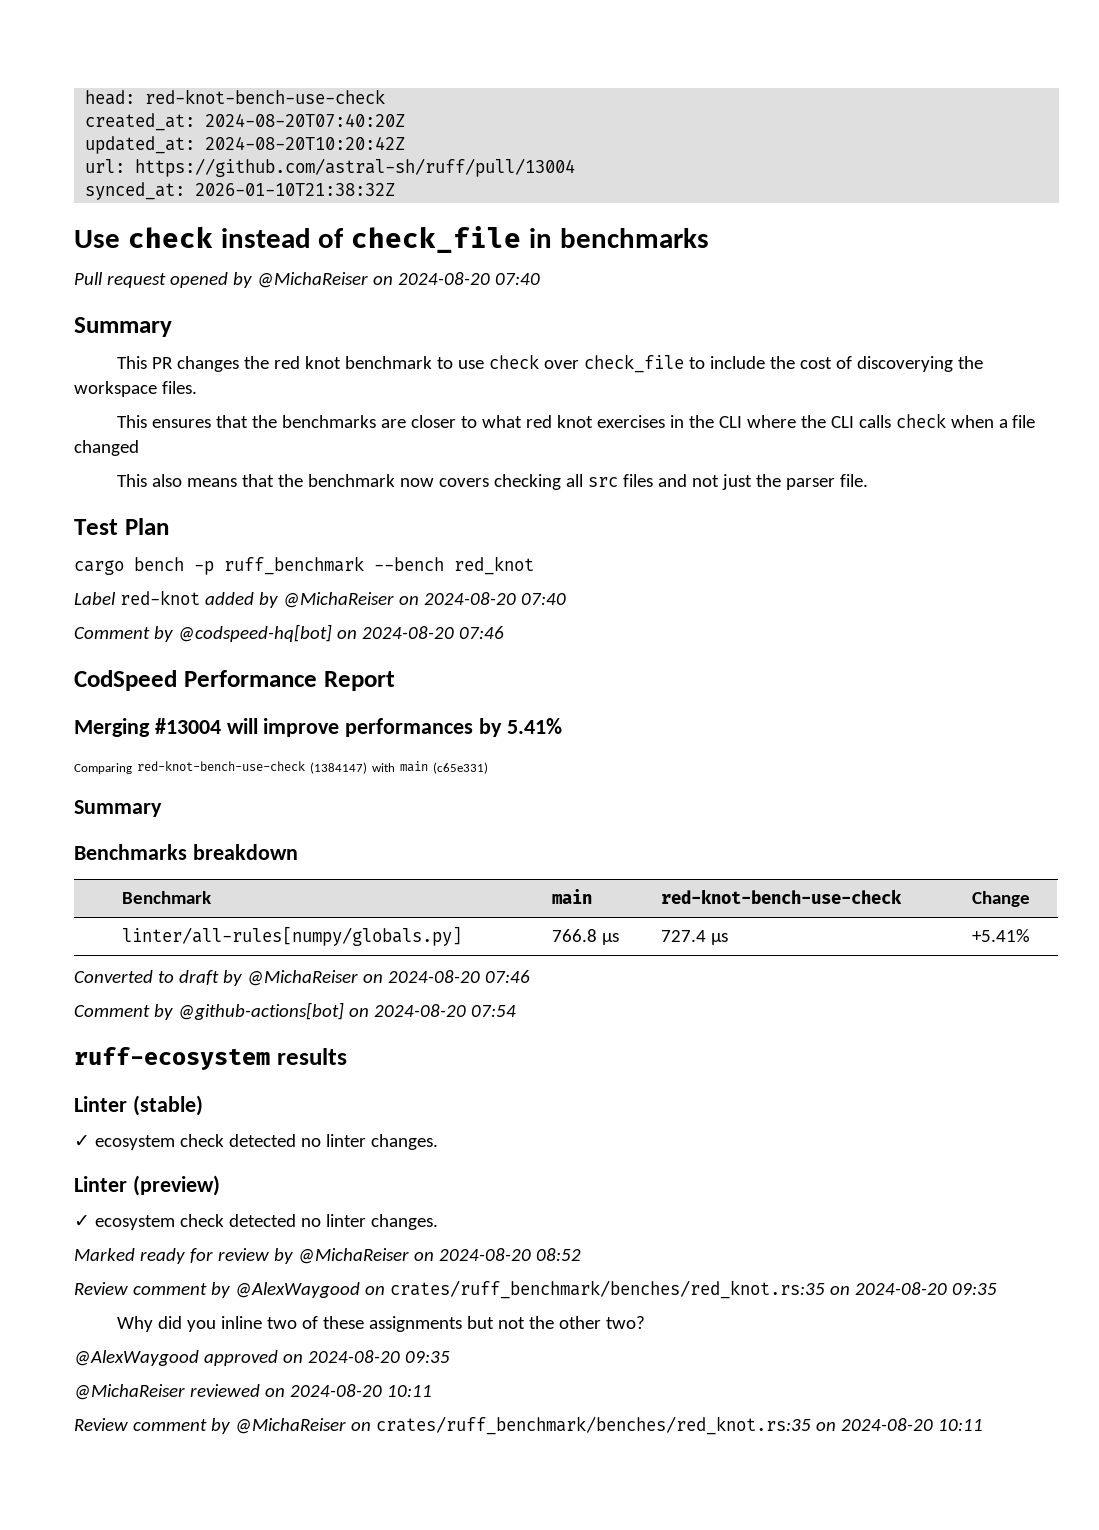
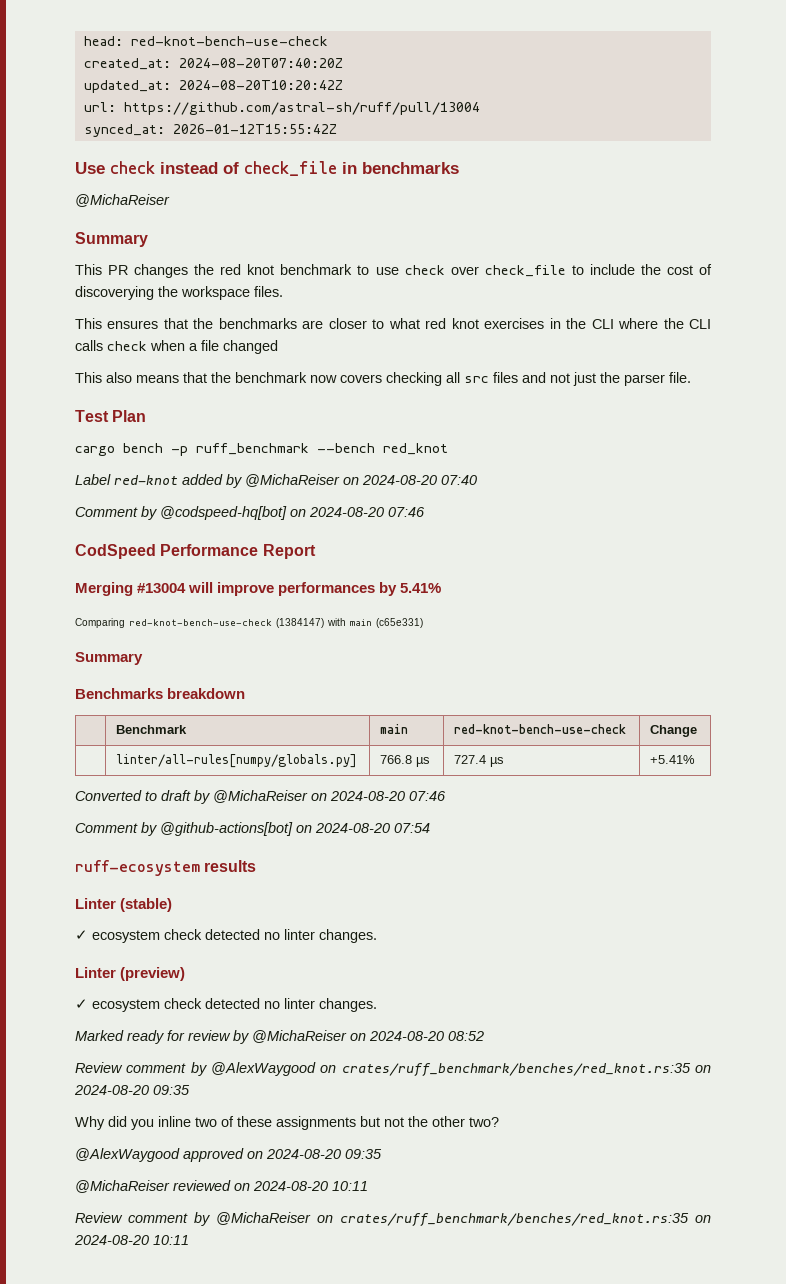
- synced_at: 2026-01-10T21:38:32Z
+ synced_at: 2026-01-12T15:55:42Z
  Use check instead of check_file in benchmarks
- Pull request opened by @MichaReiser on 2024-08-20 07:40
+ @MichaReiser

